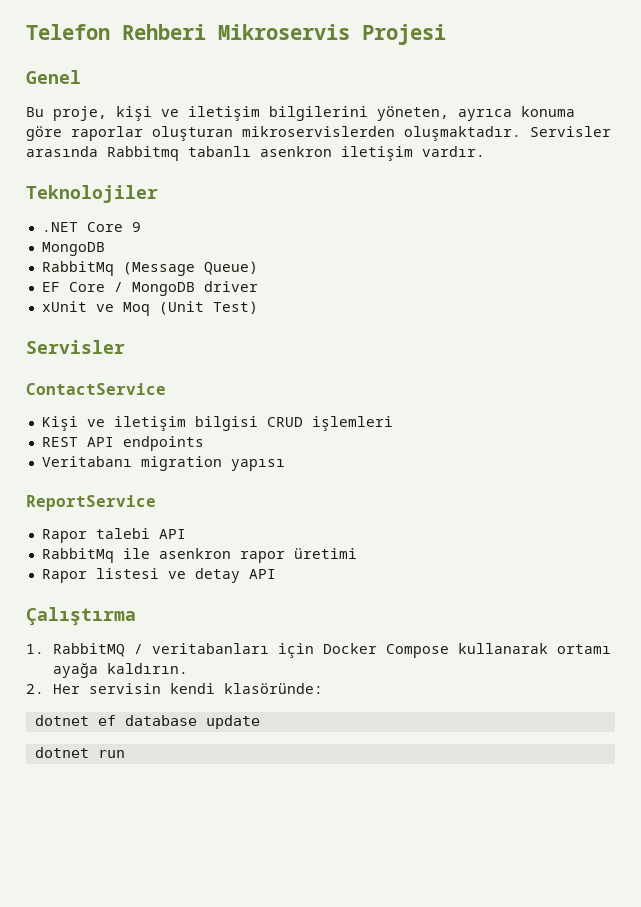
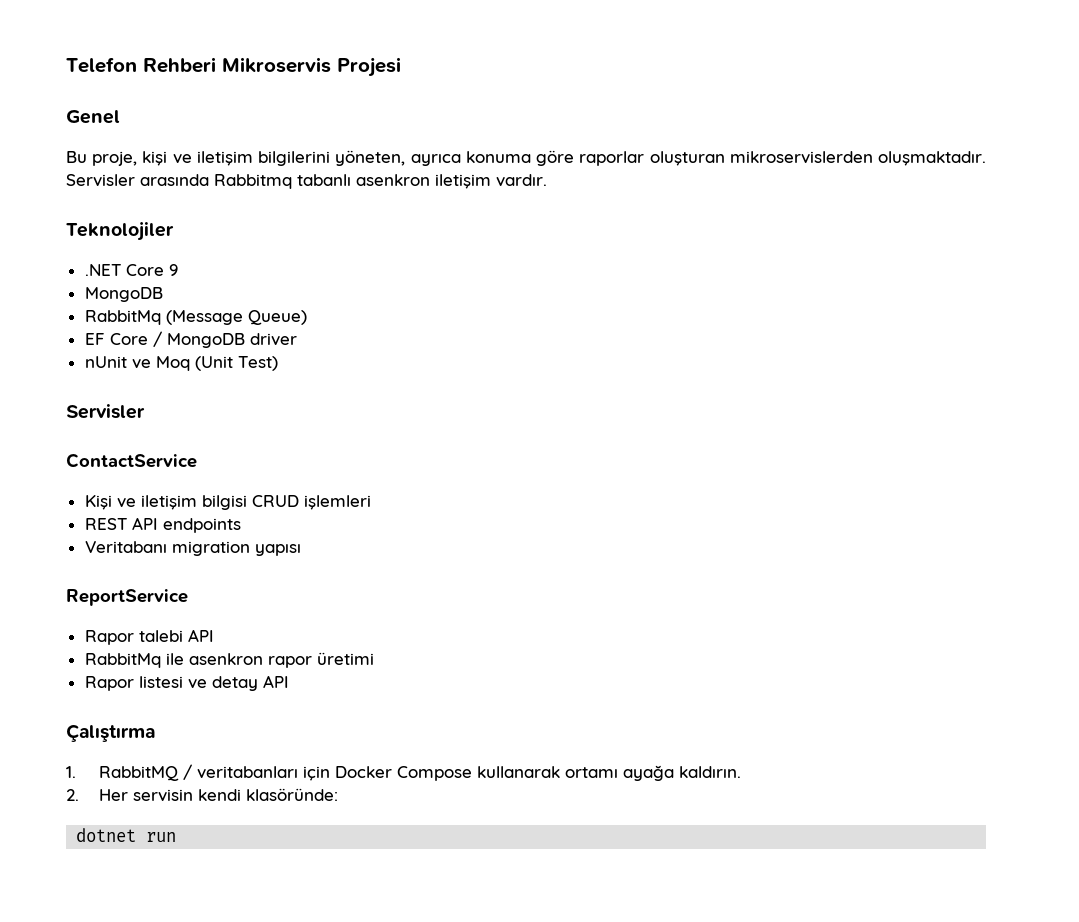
- xUnit ve Moq (Unit Test)
+ nUnit ve Moq (Unit Test)
- dotnet ef database update

